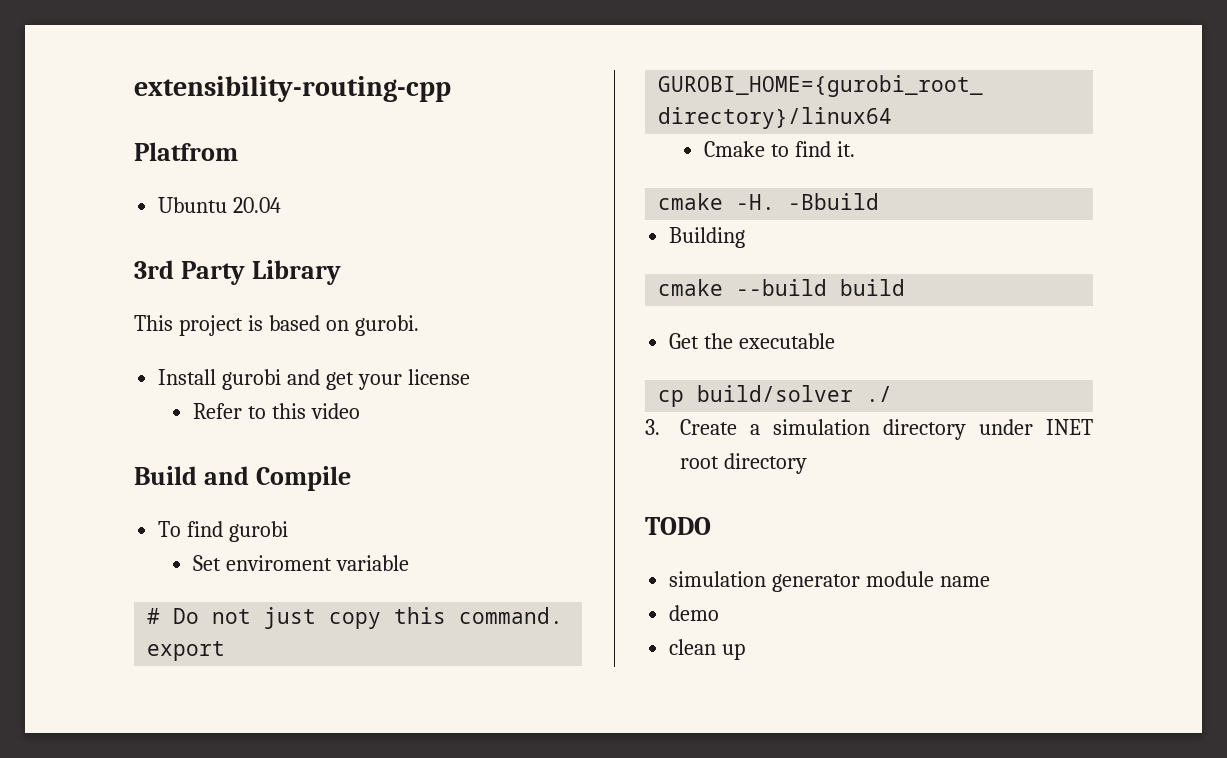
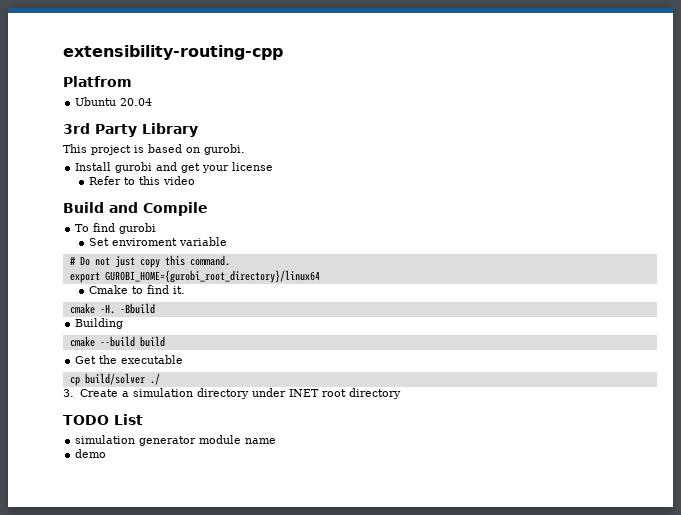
- TODO
+ TODO List
- clean up

